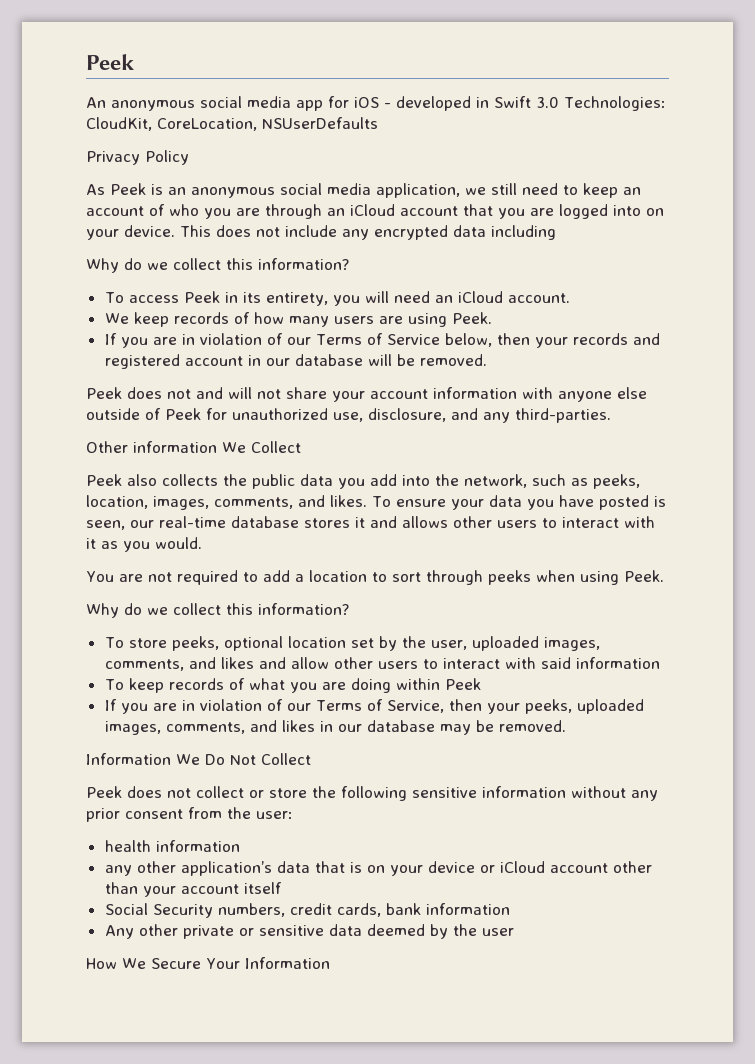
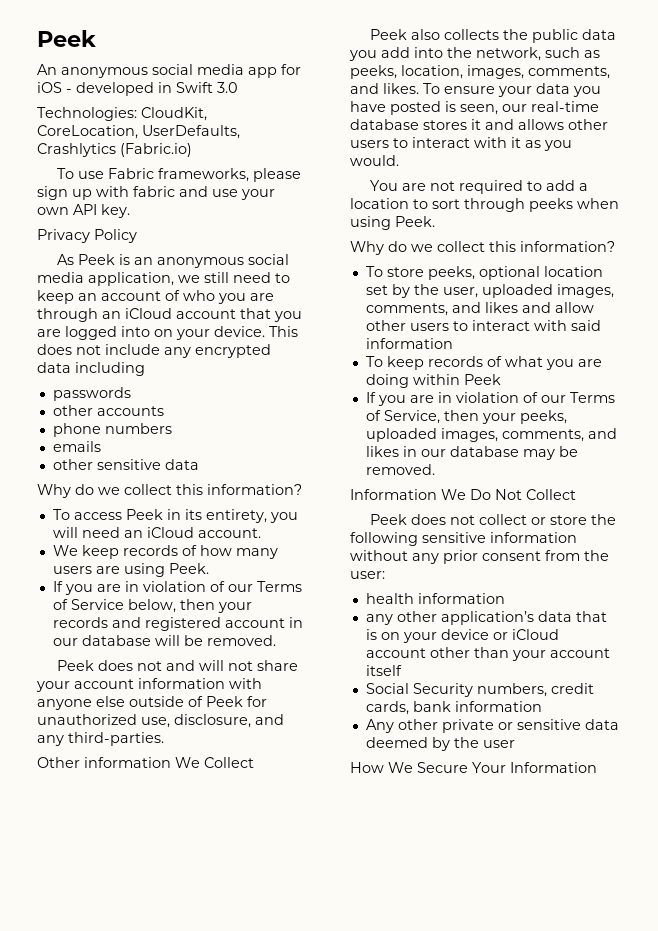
- An anonymous social media app for iOS - developed in Swift 3.0 Technologies: CloudKit, CoreLocation, NSUserDefaults
+ An anonymous social media app for iOS - developed in Swift 3.0
+ Technologies: CloudKit, CoreLocation, UserDefaults, Crashlytics (Fabric.io)
+ To use Fabric frameworks, please sign up with fabric and use your own API key.
+ passwords
+ other accounts
+ phone numbers
+ emails
+ other sensitive data

